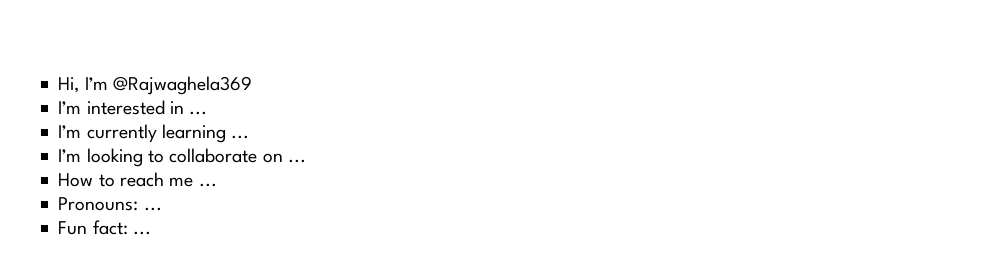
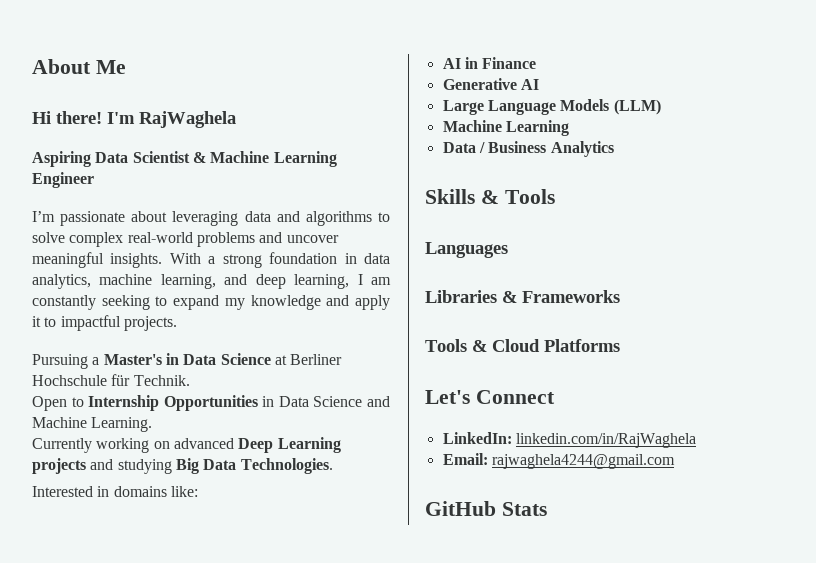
- Hi, I’m @Rajwaghela369
- I’m interested in ...
- I’m currently learning ...
- I’m looking to collaborate on ...
- How to reach me ...
- Pronouns: ...
- Fun fact: ...
+ About Me
+ Hi there! I'm RajWaghela
+ Aspiring Data Scientist & Machine Learning Engineer
+ I’m passionate about leveraging data and algorithms to solve complex real-world problems and uncover meaningful insights. With a strong foundation in data analytics, machine learning, and deep learning, I am constantly seeking to expand my knowledge and apply it to impactful projects.
+ Pursuing a Master's in Data Science at Berliner Hochschule für Technik.
+ Open to Internship Opportunities in Data Science and Machine Learning.
+ Currently working on advanced Deep Learning projects and studying Big Data Technologies.
+ Interested in domains like:
+ AI in Finance
+ Generative AI
+ Large Language Models (LLM)
+ Machine Learning
+ Data / Business Analytics
+ Skills & Tools
+ Languages
+ Libraries & Frameworks
+ Tools & Cloud Platforms
+ Let's Connect
+ LinkedIn: linkedin.com/in/RajWaghela
+ Email: rajwaghela4244@gmail.com
+ GitHub Stats

